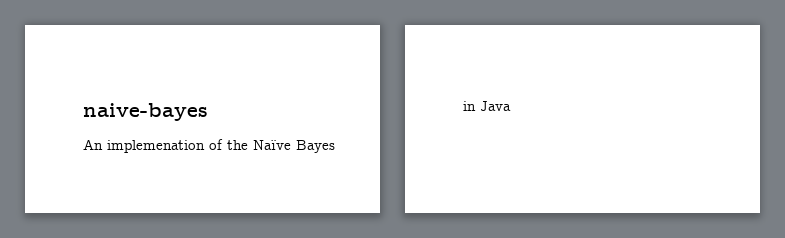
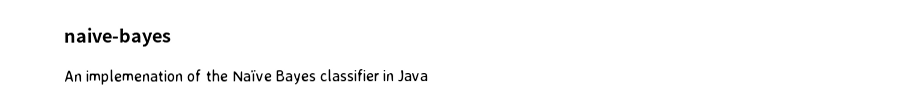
- An implemenation of the Naïve Bayes in Java
+ An implemenation of the Naïve Bayes classifier in Java

